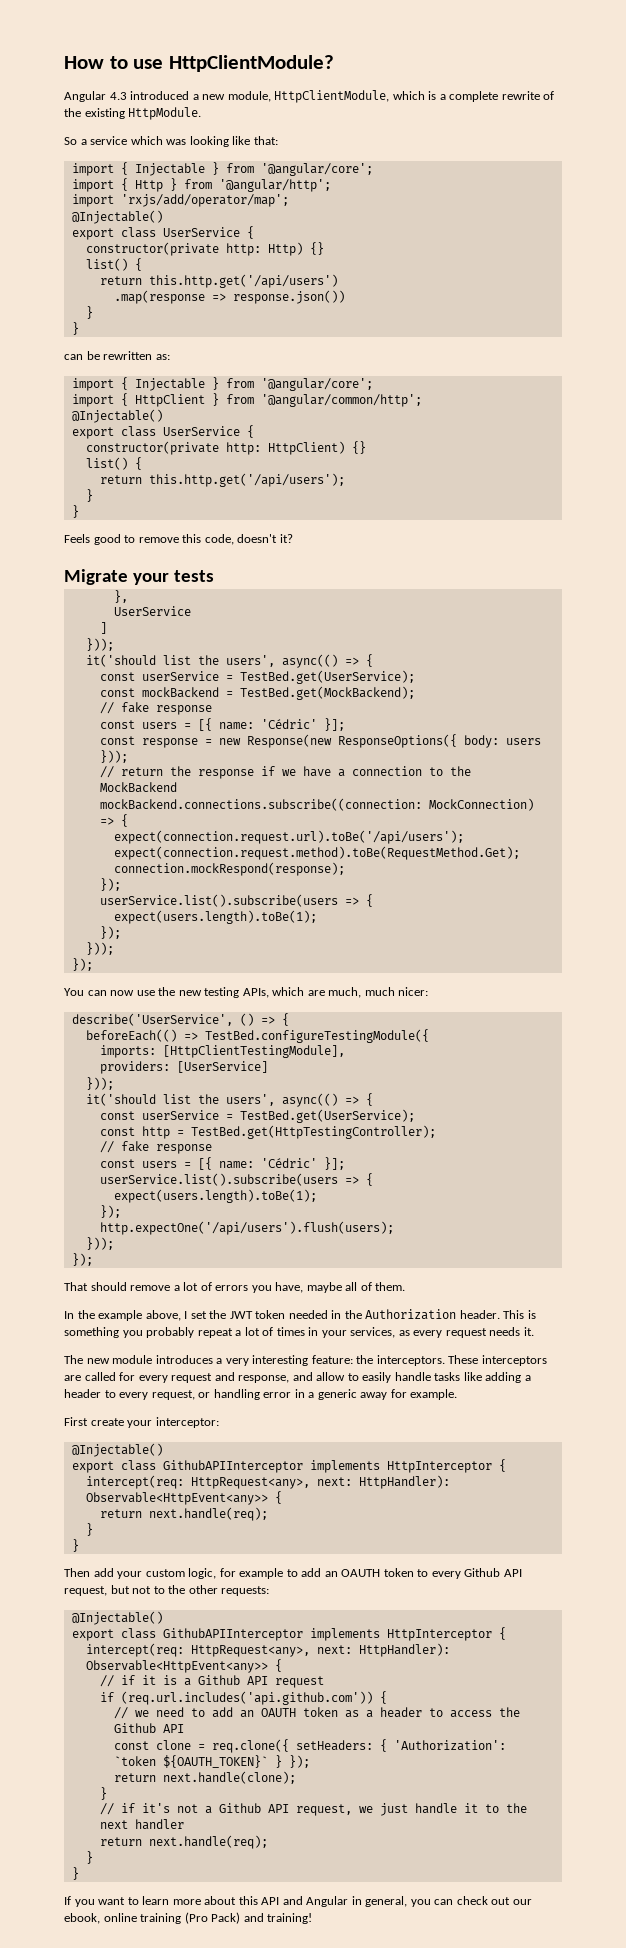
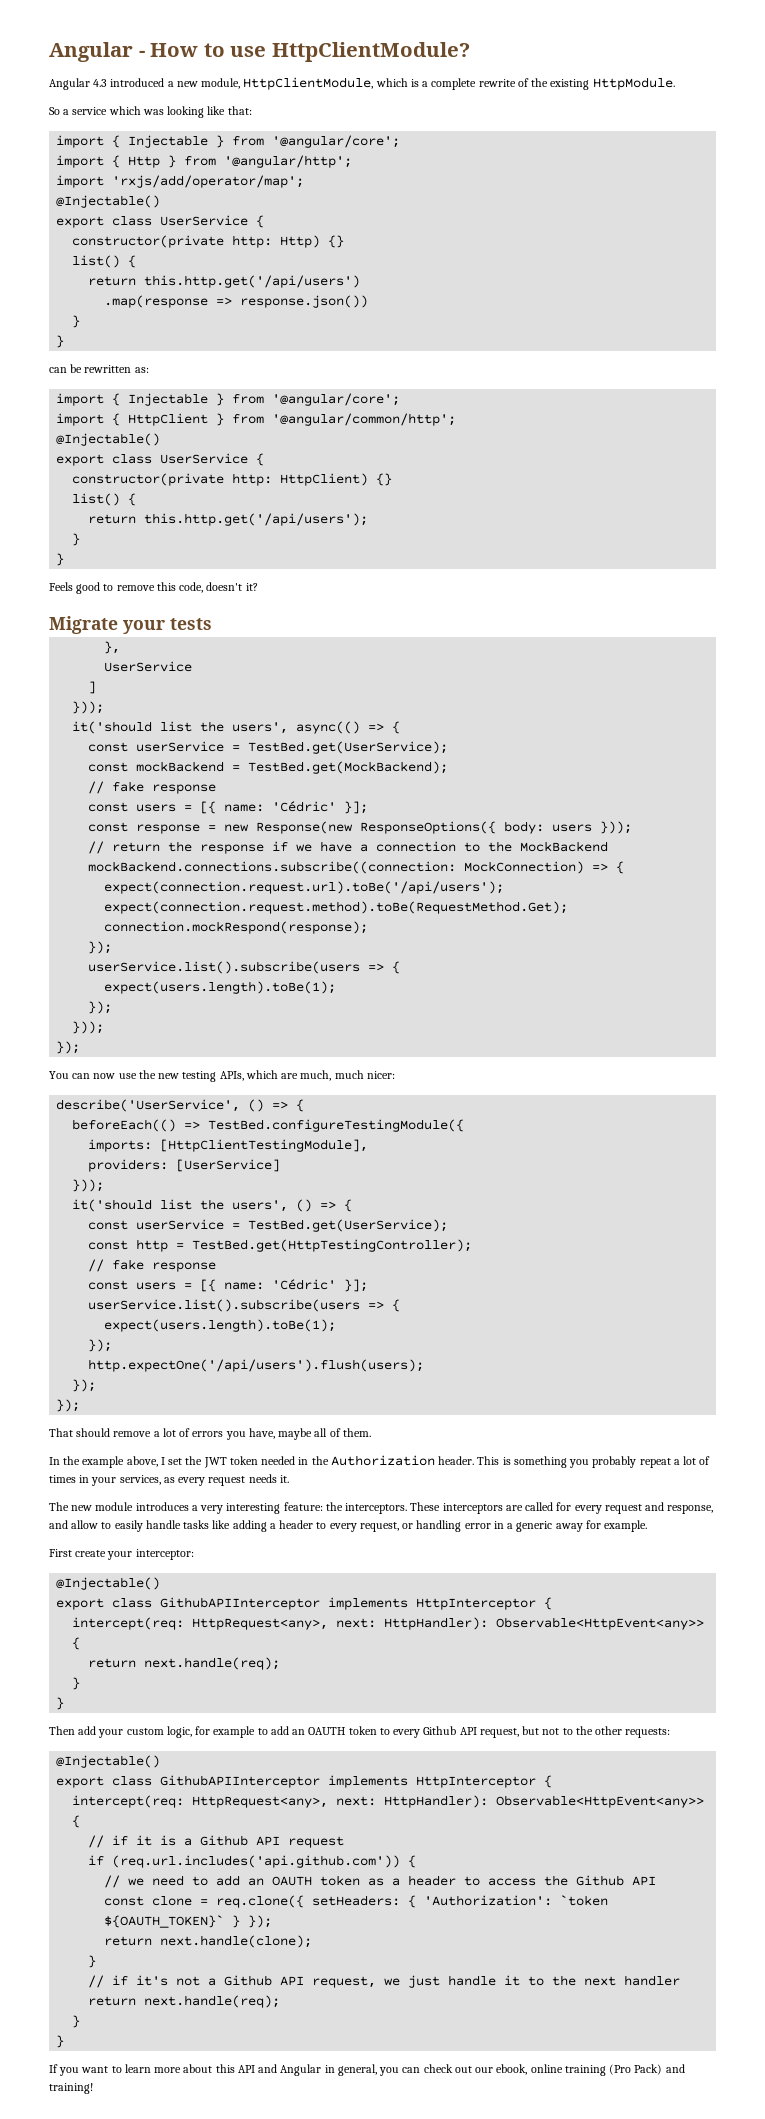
- How to use HttpClientModule?
+ Angular - How to use HttpClientModule?
  providers: [UserService]
  }));
- it('should list the users', async(() => {
+ it('should list the users', () => {
  http.expectOne('/api/users').flush(users);
- }));
+ });

